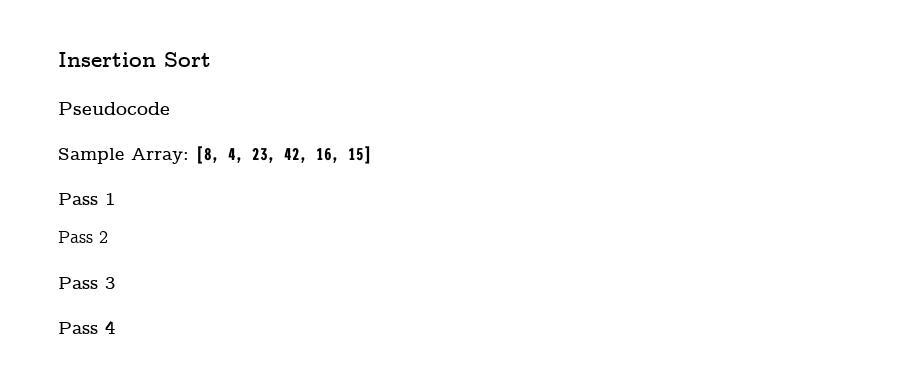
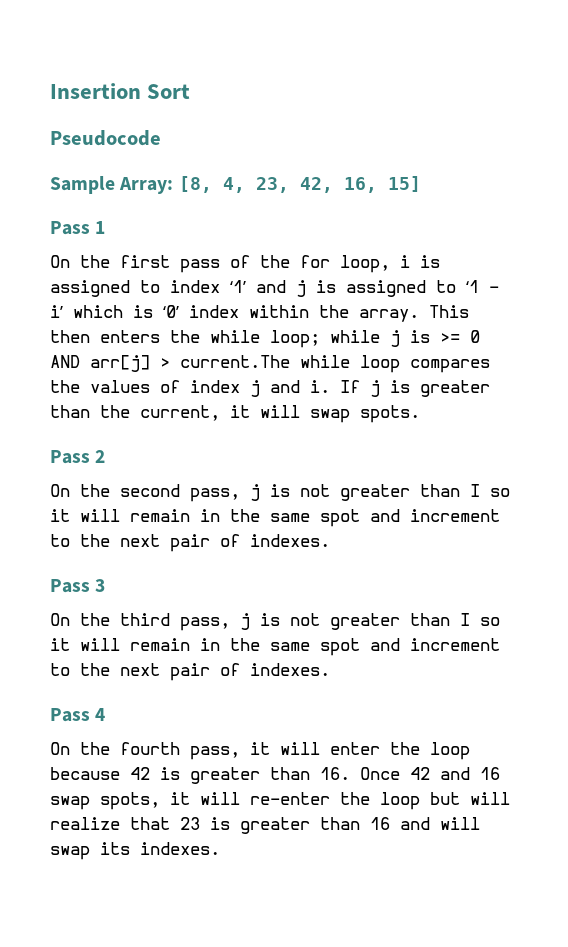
+ On the first pass of the for loop, i is assigned to index ‘1’ and j is assigned to ‘1 - i’ which is ‘0’ index within the array. This then enters the while loop; while j is >= 0 AND arr[j] > current.The while loop compares the values of index j and i. If j is greater than the current, it will swap spots.
  Pass 2
+ On the second pass, j is not greater than I so it will remain in the same spot and increment to the next pair of indexes.
  Pass 3
+ On the third pass, j is not greater than I so it will remain in the same spot and increment to the next pair of indexes.
  Pass 4
+ On the fourth pass, it will enter the loop because 42 is greater than 16. Once 42 and 16 swap spots, it will re-enter the loop but will realize that 23 is greater than 16 and will swap its indexes.

